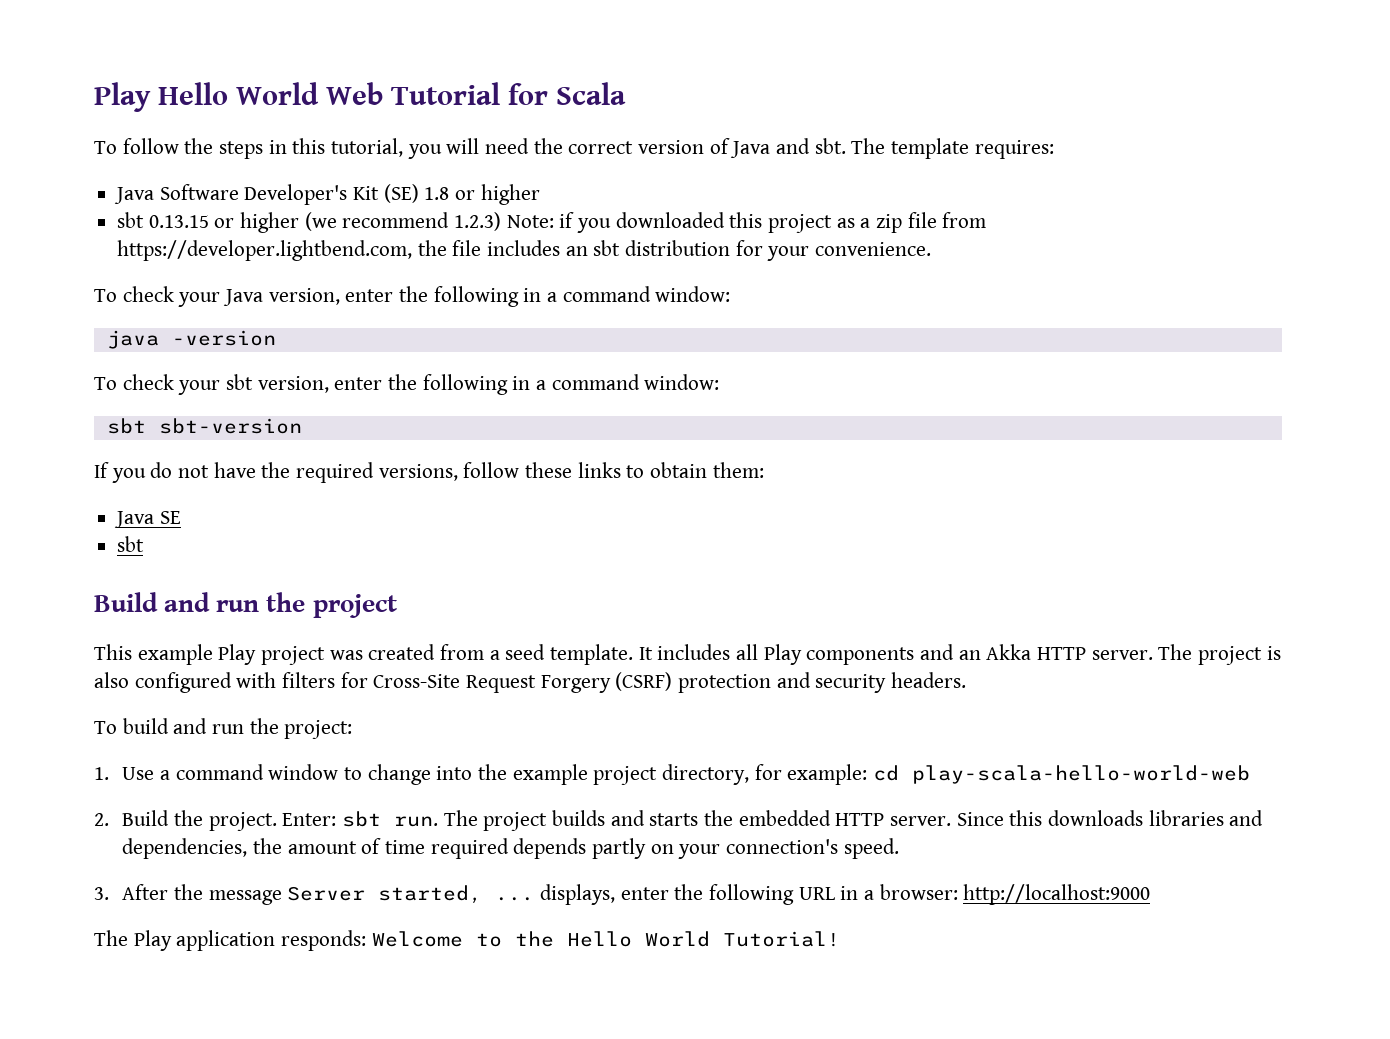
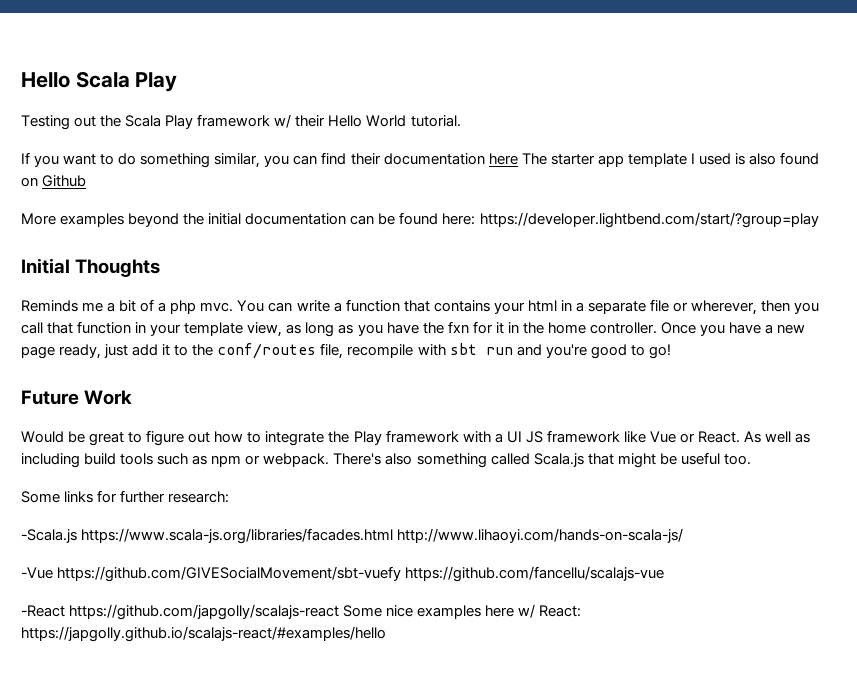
- Play Hello World Web Tutorial for Scala
- To follow the steps in this tutorial, you will need the correct version of Java and sbt. The template requires:
- Java Software Developer's Kit (SE) 1.8 or higher
- sbt 0.13.15 or higher (we recommend 1.2.3) Note: if you downloaded this project as a zip file from https://developer.lightbend.com, the file includes an sbt distribution for your convenience.
- To check your Java version, enter the following in a command window:
- java -version
- To check your sbt version, enter the following in a command window:
- sbt sbt-version
- If you do not have the required versions, follow these links to obtain them:
- Java SE
- sbt
- Build and run the project
- This example Play project was created from a seed template. It includes all Play components and an Akka HTTP server. The project is also configured with filters for Cross-Site Request Forgery (CSRF) protection and security headers.
- To build and run the project:
- 1. Use a command window to change into the example project directory, for example: cd play-scala-hello-world-web
- 2. Build the project. Enter: sbt run. The project builds and starts the embedded HTTP server. Since this downloads libraries and dependencies, the amount of time required depends partly on your connection's speed.
- 3. After the message Server started, ... displays, enter the following URL in a browser: http://localhost:9000
- The Play application responds: Welcome to the Hello World Tutorial!
+ Hello Scala Play
+ Testing out the Scala Play framework w/ their Hello World tutorial.
+ If you want to do something similar, you can find their documentation here The starter app template I used is also found on Github
+ More examples beyond the initial documentation can be found here: https://developer.lightbend.com/start/?group=play
+ Initial Thoughts
+ Reminds me a bit of a php mvc. You can write a function that contains your html in a separate file or wherever, then you call that function in your template view, as long as you have the fxn for it in the home controller. Once you have a new page ready, just add it to the conf/routes file, recompile with sbt run and you're good to go!
+ Future Work
+ Would be great to figure out how to integrate the Play framework with a UI JS framework like Vue or React. As well as including build tools such as npm or webpack. There's also something called Scala.js that might be useful too.
+ Some links for further research:
+ -Scala.js https://www.scala-js.org/libraries/facades.html http://www.lihaoyi.com/hands-on-scala-js/
+ -Vue https://github.com/GIVESocialMovement/sbt-vuefy https://github.com/fancellu/scalajs-vue
+ -React https://github.com/japgolly/scalajs-react Some nice examples here w/ React: https://japgolly.github.io/scalajs-react/#examples/hello

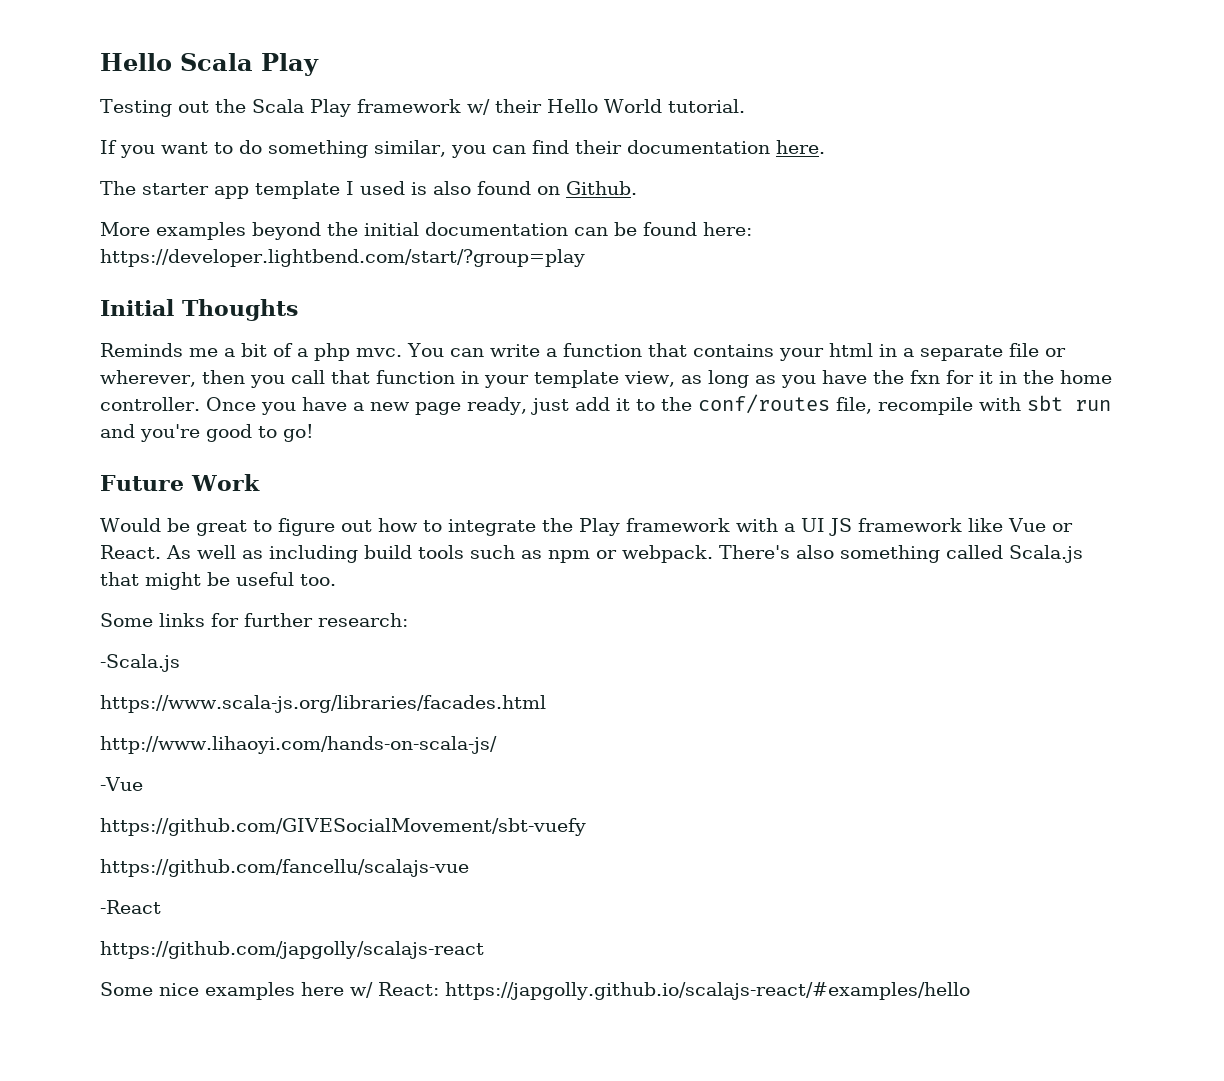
- If you want to do something similar, you can find their documentation here The starter app template I used is also found on Github
+ If you want to do something similar, you can find their documentation here.
+ The starter app template I used is also found on Github.
- -Scala.js https://www.scala-js.org/libraries/facades.html http://www.lihaoyi.com/hands-on-scala-js/
+ -Scala.js
+ https://www.scala-js.org/libraries/facades.html
+ http://www.lihaoyi.com/hands-on-scala-js/
- -Vue https://github.com/GIVESocialMovement/sbt-vuefy https://github.com/fancellu/scalajs-vue
+ -Vue
+ https://github.com/GIVESocialMovement/sbt-vuefy
+ https://github.com/fancellu/scalajs-vue
- -React https://github.com/japgolly/scalajs-react Some nice examples here w/ React: https://japgolly.github.io/scalajs-react/#examples/hello
+ -React
+ https://github.com/japgolly/scalajs-react
+ Some nice examples here w/ React: https://japgolly.github.io/scalajs-react/#examples/hello

